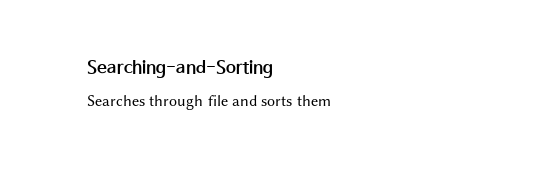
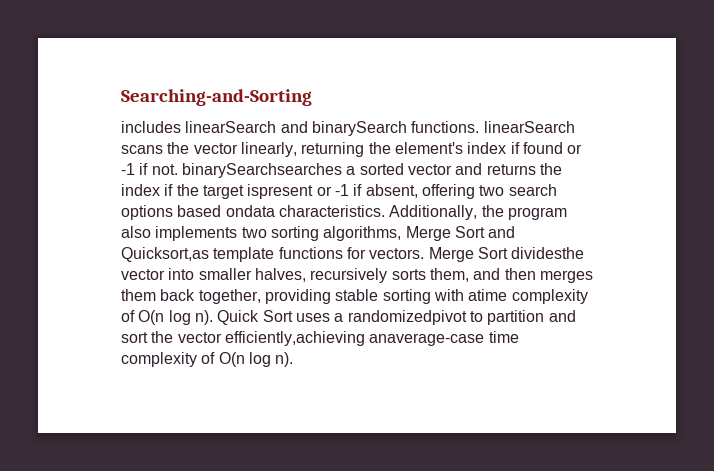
- Searches through file and sorts them
+ includes linearSearch and binarySearch functions. linearSearch scans the vector linearly, returning the element's index if found or -1 if not. binarySearchsearches a sorted vector and returns the index if the target ispresent or -1 if absent, offering two search options based ondata characteristics. Additionally, the program also implements two sorting algorithms, Merge Sort and Quicksort,as template functions for vectors. Merge Sort dividesthe vector into smaller halves, recursively sorts them, and then merges them back together, providing stable sorting with atime complexity of O(n log n). Quick Sort uses a randomizedpivot to partition and sort the vector efficiently,achieving anaverage-case time complexity of O(n log n).

